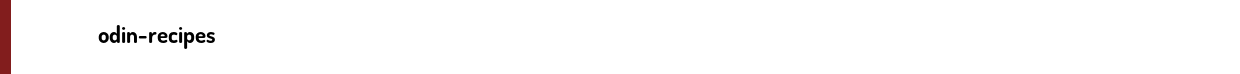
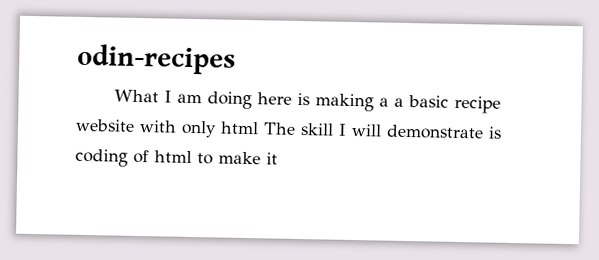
+ What I am doing here is making a a basic recipe website with only html The skill I will demonstrate is coding of html to make it

